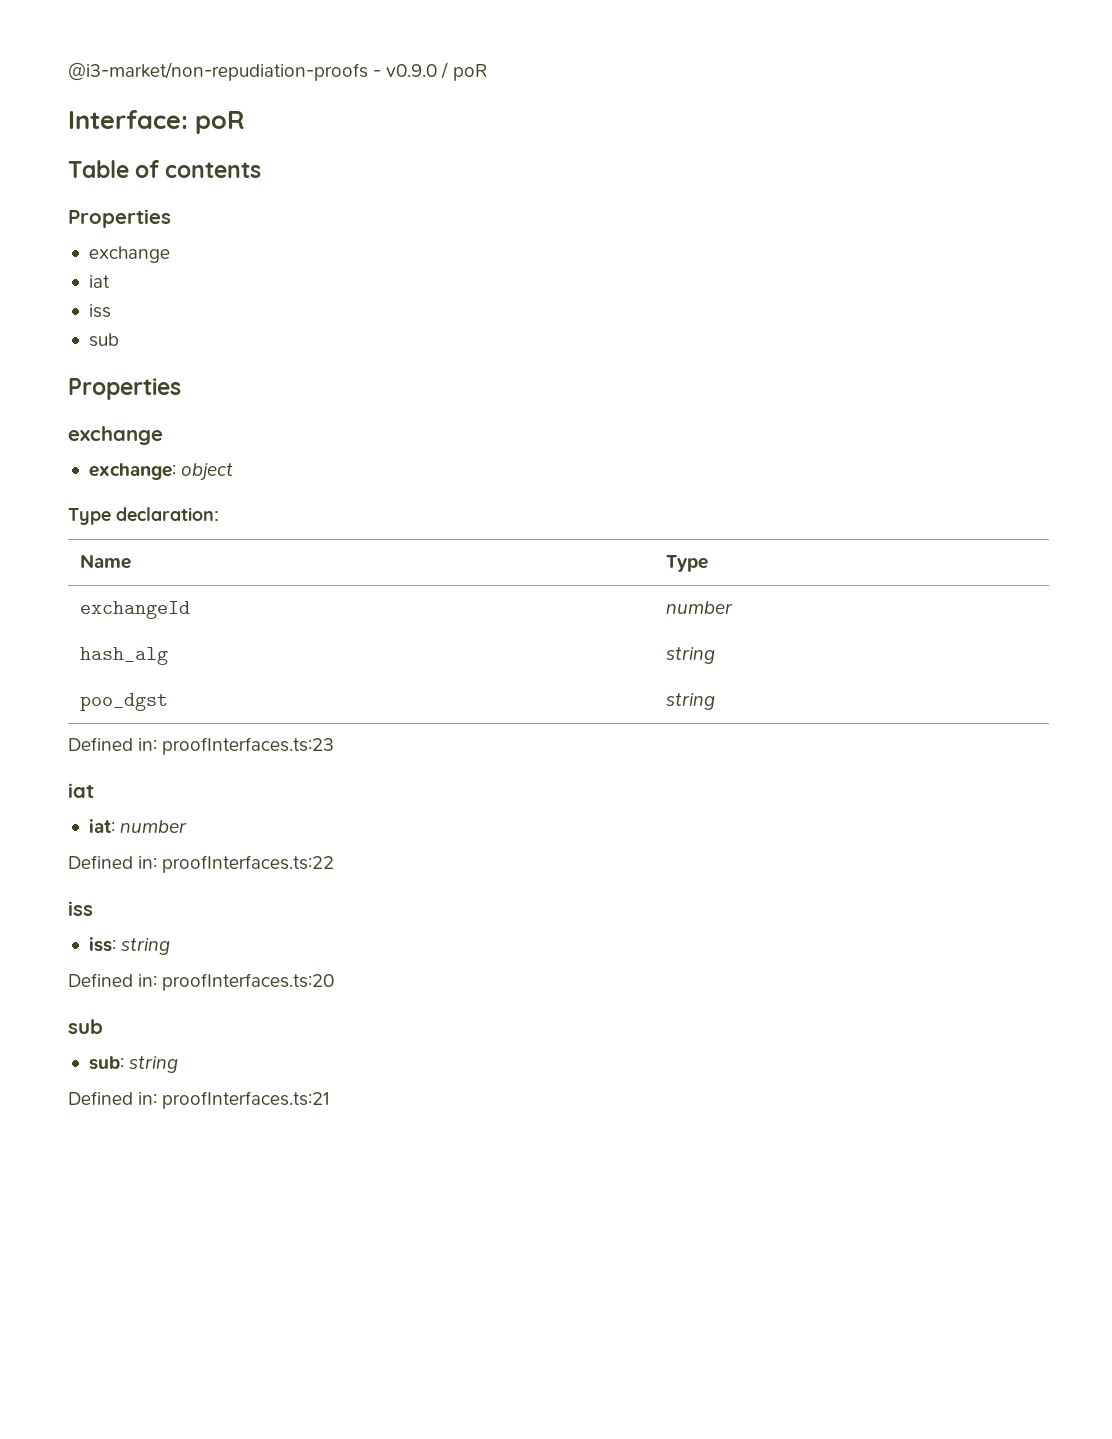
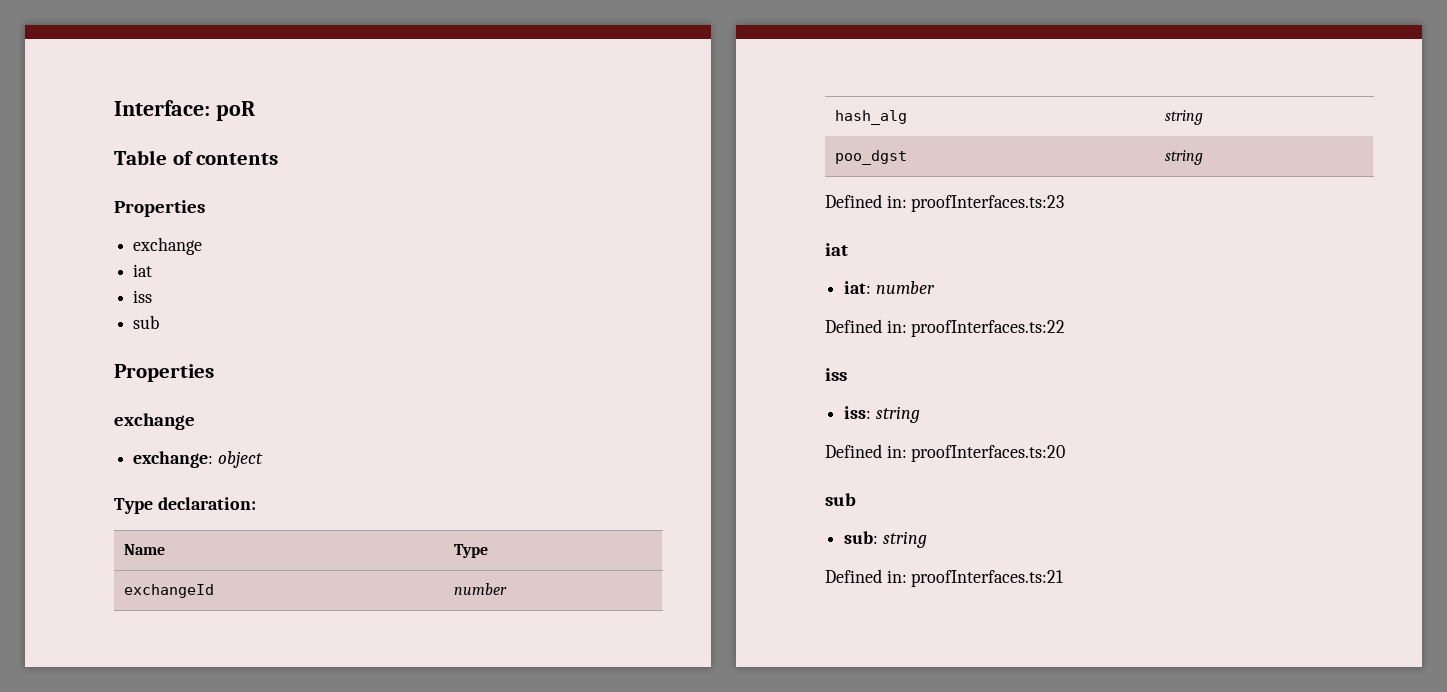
- @i3-market/non-repudiation-proofs - v0.9.0 / poR

